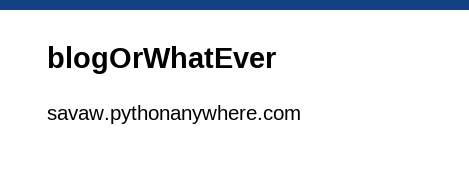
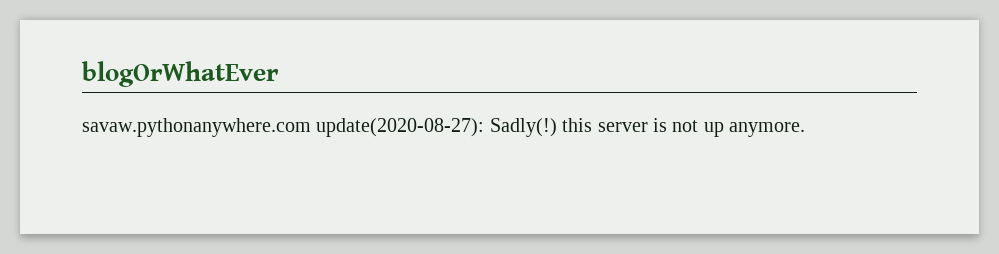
- savaw.pythonanywhere.com
+ savaw.pythonanywhere.com update(2020-08-27): Sadly(!) this server is not up anymore.

